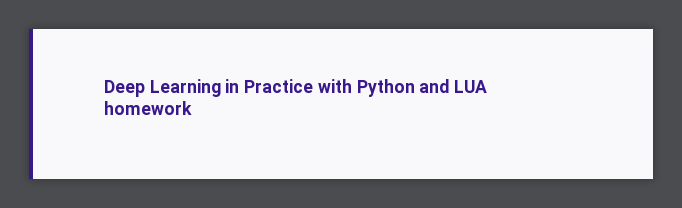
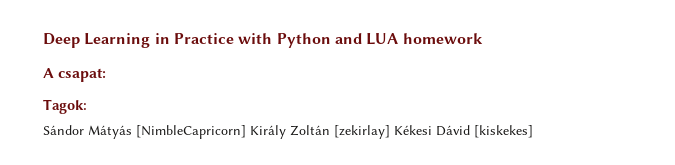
+ A csapat:
+ Tagok:
+ Sándor Mátyás [NimbleCapricorn] Király Zoltán [zekirlay] Kékesi Dávid [kiskekes]

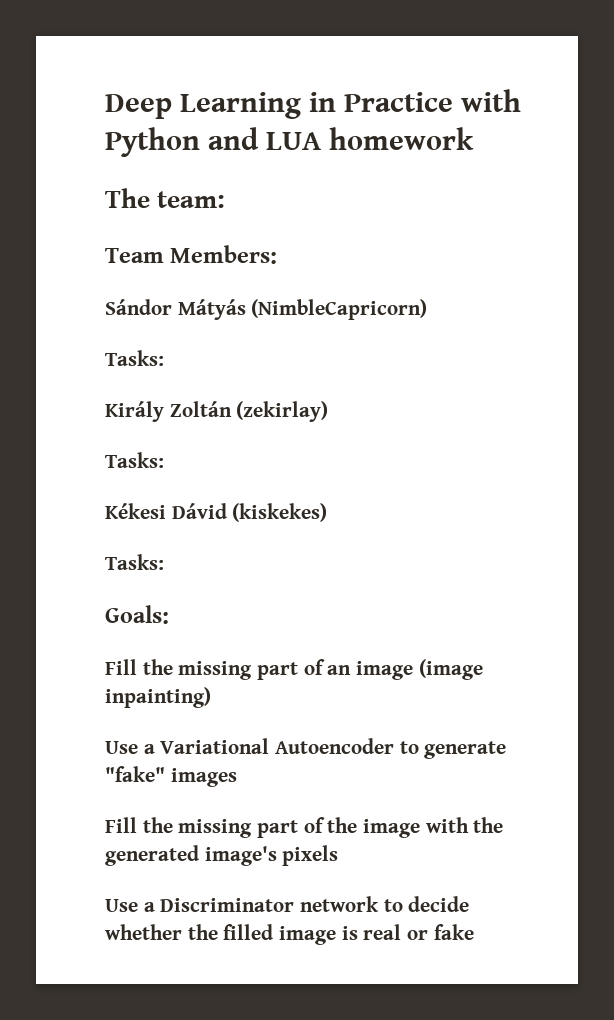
- A csapat:
- Tagok:
- Sándor Mátyás [NimbleCapricorn] Király Zoltán [zekirlay] Kékesi Dávid [kiskekes]
+ The team:
+ Team Members:
+ Sándor Mátyás (NimbleCapricorn)
+ Tasks:
+ Király Zoltán (zekirlay)
+ Tasks:
+ Kékesi Dávid (kiskekes)
+ Tasks:
+ Goals:
+ Fill the missing part of an image (image inpainting)
+ Use a Variational Autoencoder to generate "fake" images
+ Fill the missing part of the image with the generated image's pixels
+ Use a Discriminator network to decide whether the filled image is real or fake

